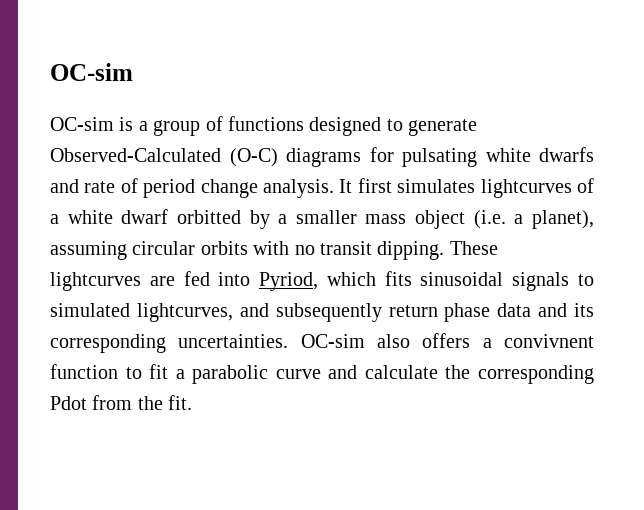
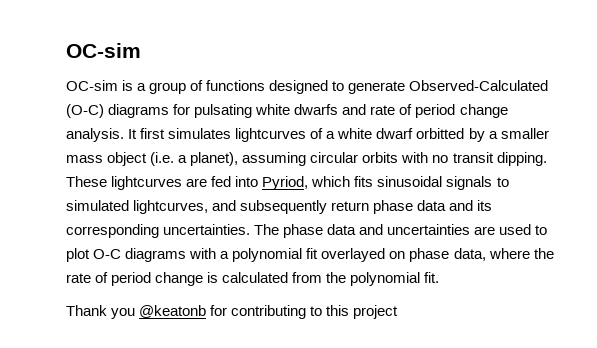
- OC-sim also offers a convivnent function to fit a parabolic curve and calculate the corresponding Pdot from the fit.
+ The phase data and uncertainties are used to plot O-C diagrams with a polynomial fit overlayed on phase data, where the rate of period change is calculated from the polynomial fit.
+ Thank you @keatonb for contributing to this project

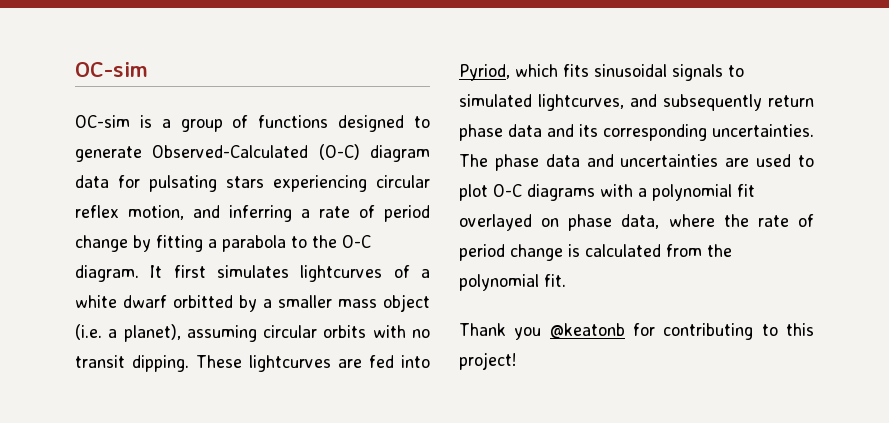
- OC-sim is a group of functions designed to generate Observed-Calculated (O-C) diagrams for pulsating white dwarfs and rate of period change analysis.
+ OC-sim is a group of functions designed to generate Observed-Calculated (O-C) diagram data for pulsating stars experiencing circular reflex motion, and inferring a rate of period change by fitting a parabola to the O-C diagram.
- Thank you @keatonb for contributing to this project
+ Thank you @keatonb for contributing to this project!

